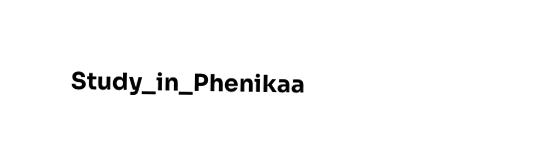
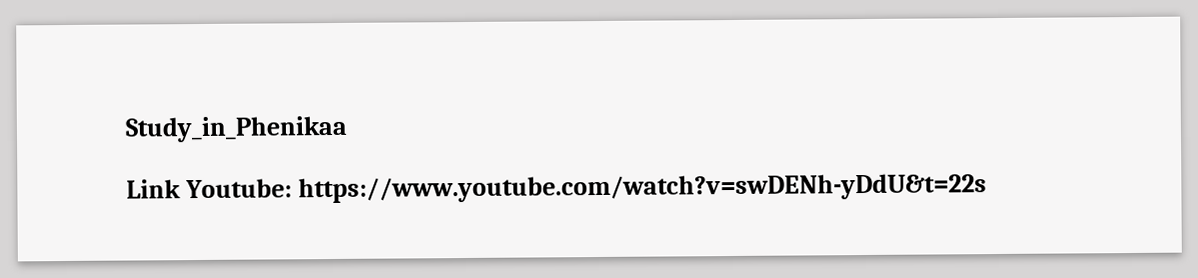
+ Link Youtube: https://www.youtube.com/watch?v=swDENh-yDdU&t=22s

